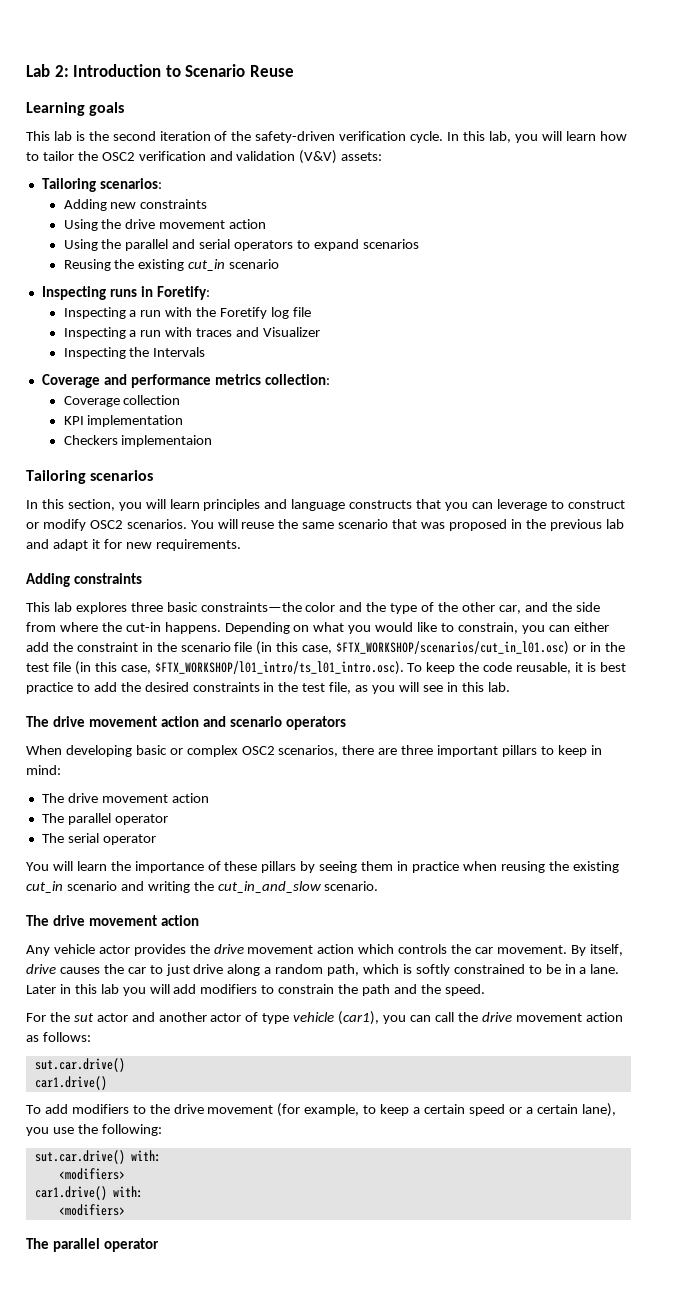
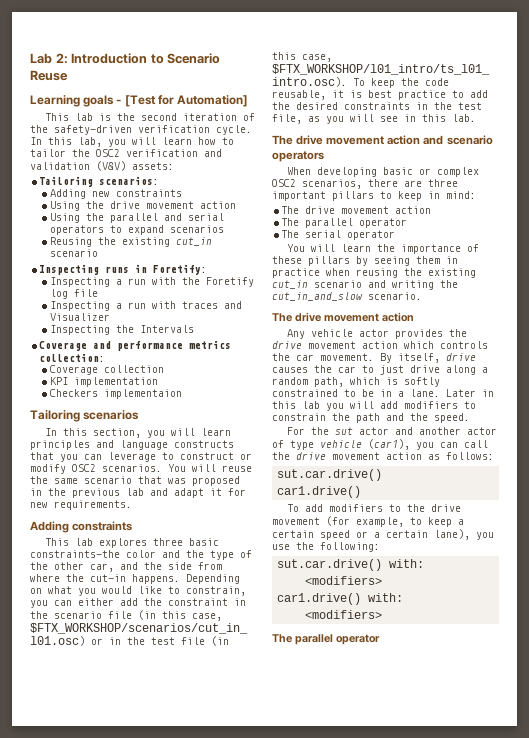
- Learning goals
+ Learning goals - [Test for Automation]

